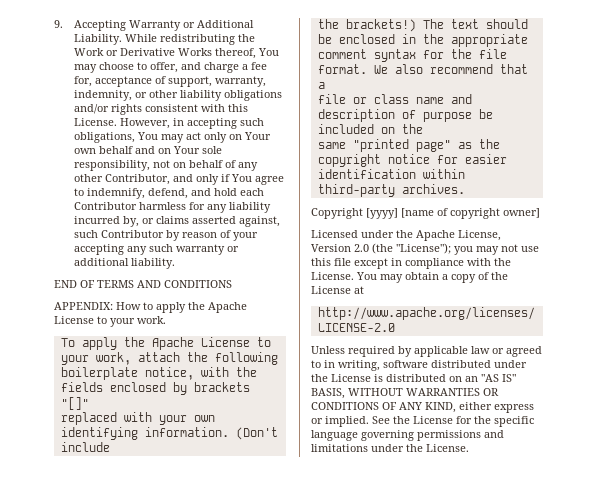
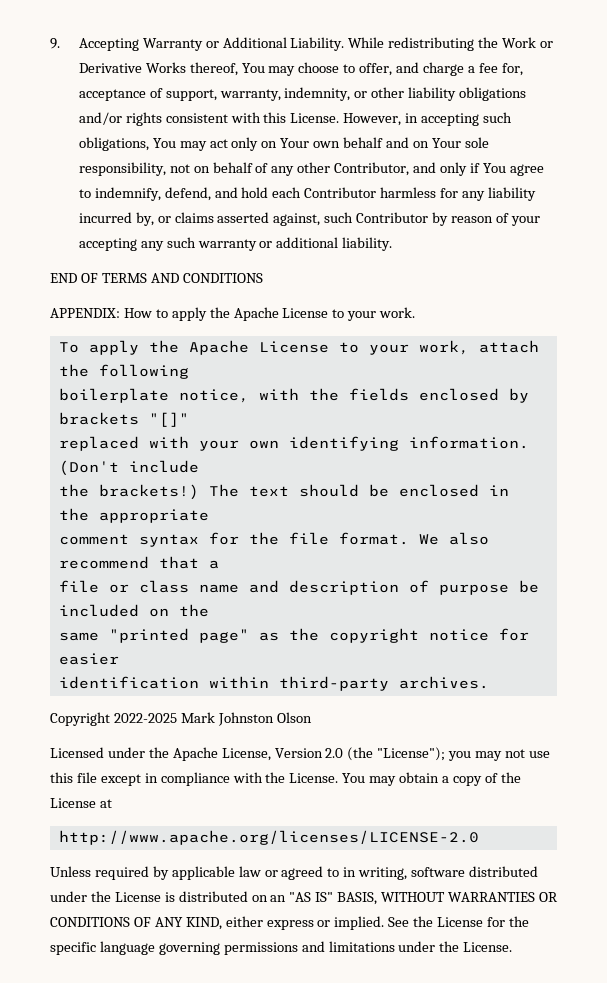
- Copyright [yyyy] [name of copyright owner]
+ Copyright 2022-2025 Mark Johnston Olson

